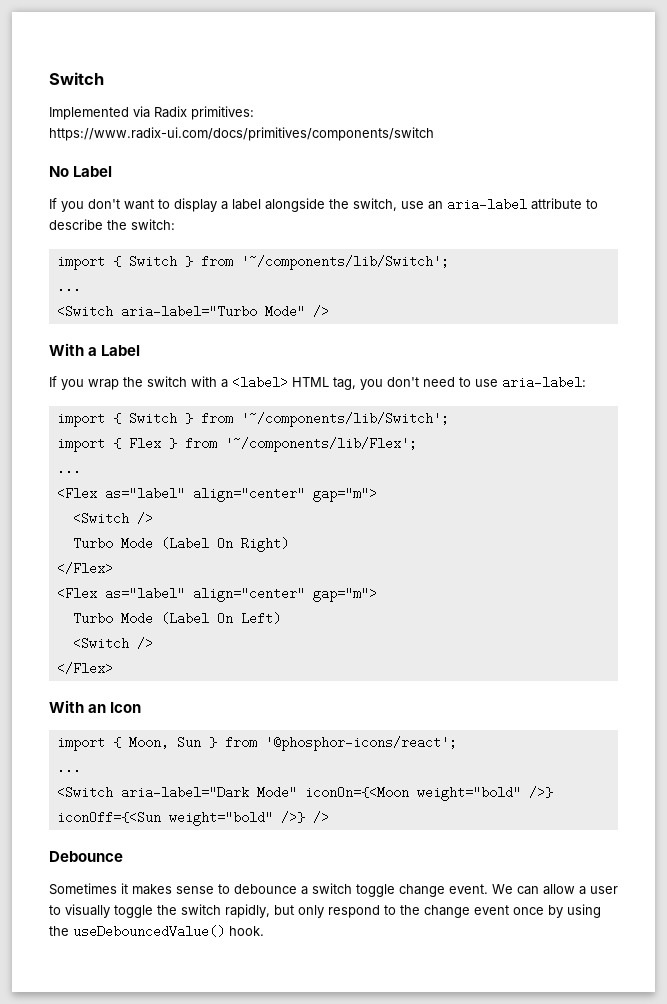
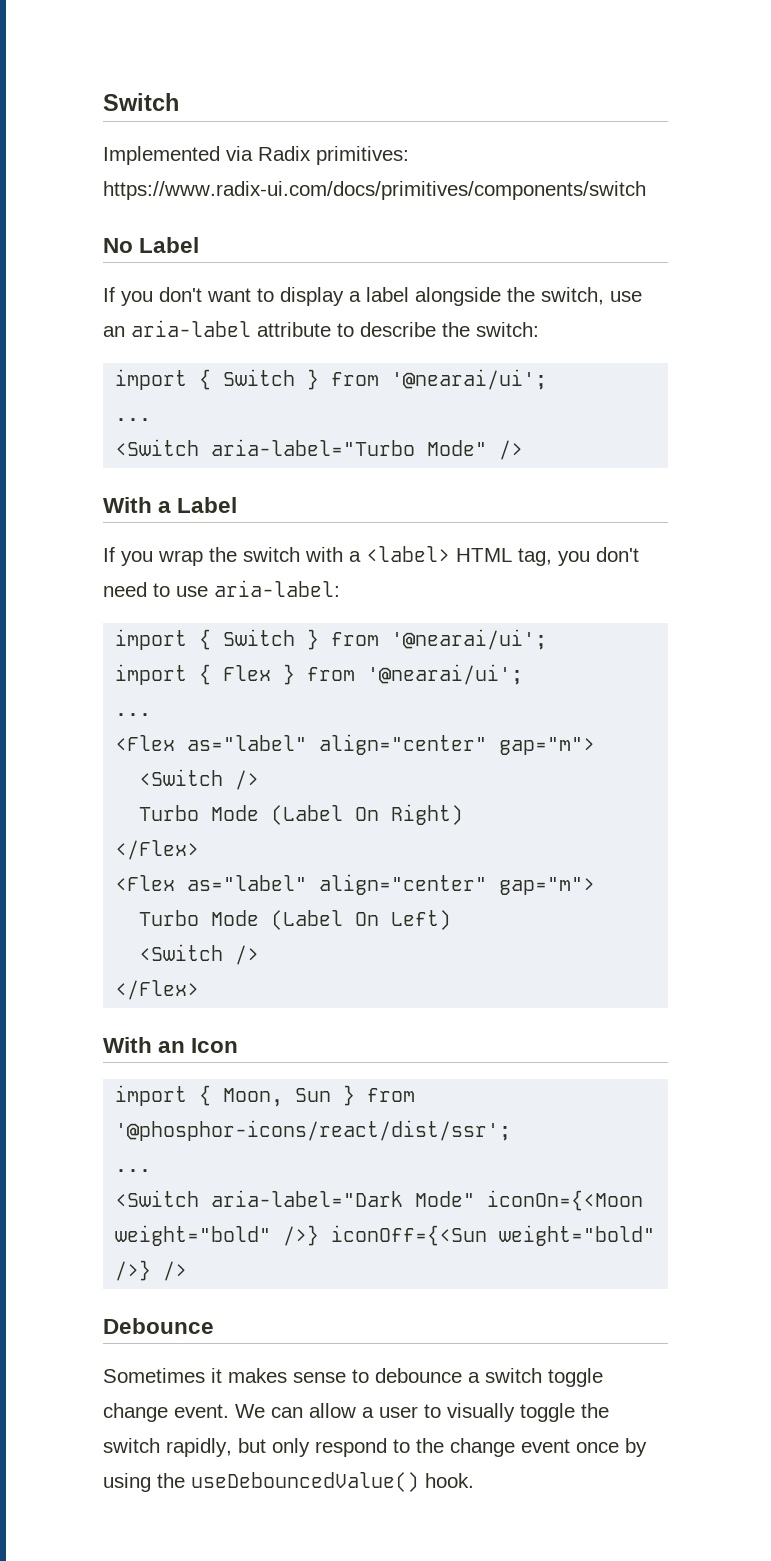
  If you don't want to display a label alongside the switch, use an aria-label attribute to describe the switch:
- import { Switch } from '~/components/lib/Switch';
+ import { Switch } from '@nearai/ui';
  If you wrap the switch with a <label> HTML tag, you don't need to use aria-label:
- import { Switch } from '~/components/lib/Switch';
+ import { Switch } from '@nearai/ui';
- import { Flex } from '~/components/lib/Flex';
+ import { Flex } from '@nearai/ui';
- import { Moon, Sun } from '@phosphor-icons/react';
+ import { Moon, Sun } from '@phosphor-icons/react/dist/ssr';

